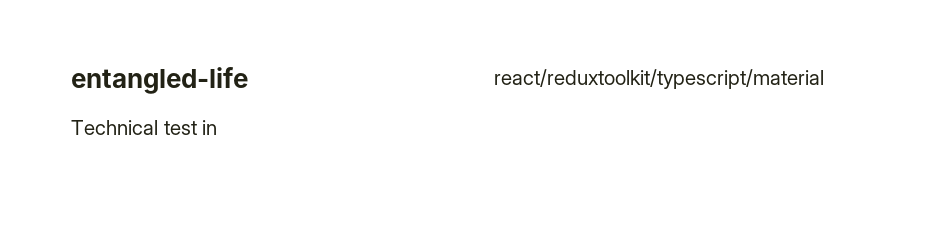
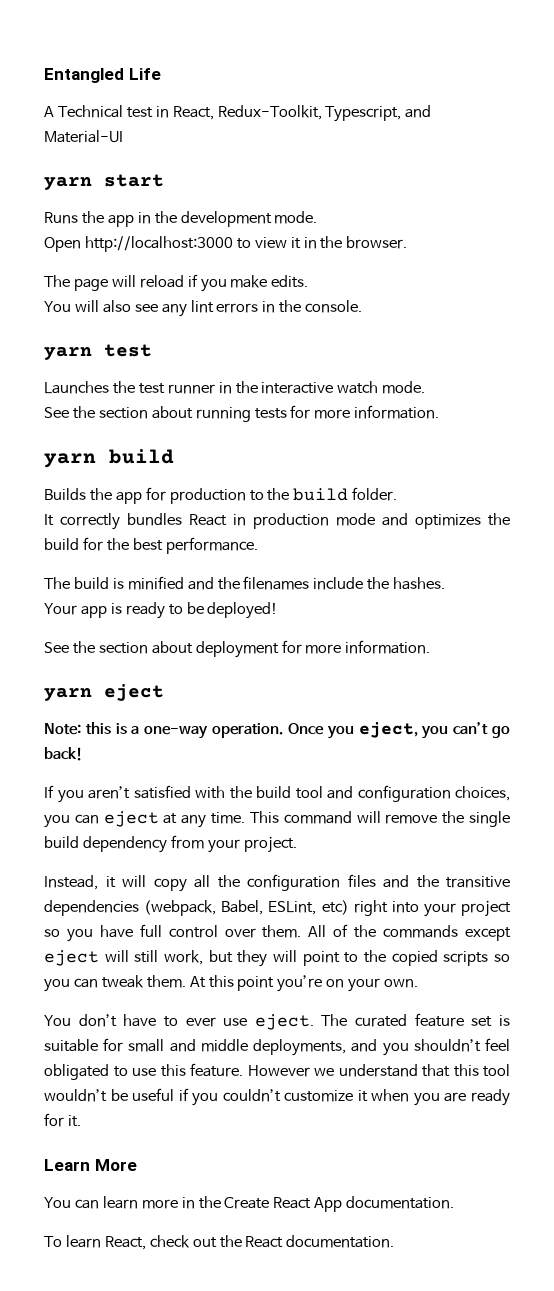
- entangled-life
- Technical test in react/reduxtoolkit/typescript/material
+ Entangled Life
+ A Technical test in React, Redux-Toolkit, Typescript, and Material-UI
+ yarn start
+ Runs the app in the development mode.
+ Open http://localhost:3000 to view it in the browser.
+ The page will reload if you make edits.
+ You will also see any lint errors in the console.
+ yarn test
+ Launches the test runner in the interactive watch mode.
+ See the section about running tests for more information.
+ yarn build
+ Builds the app for production to the build folder.
+ It correctly bundles React in production mode and optimizes the build for the best performance.
+ The build is minified and the filenames include the hashes.
+ Your app is ready to be deployed!
+ See the section about deployment for more information.
+ yarn eject
+ Note: this is a one-way operation. Once you eject, you can’t go back!
+ If you aren’t satisfied with the build tool and configuration choices, you can eject at any time. This command will remove the single build dependency from your project.
+ Instead, it will copy all the configuration files and the transitive dependencies (webpack, Babel, ESLint, etc) right into your project so you have full control over them. All of the commands except eject will still work, but they will point to the copied scripts so you can tweak them. At this point you’re on your own.
+ You don’t have to ever use eject. The curated feature set is suitable for small and middle deployments, and you shouldn’t feel obligated to use this feature. However we understand that this tool wouldn’t be useful if you couldn’t customize it when you are ready for it.
+ Learn More
+ You can learn more in the Create React App documentation.
+ To learn React, check out the React documentation.

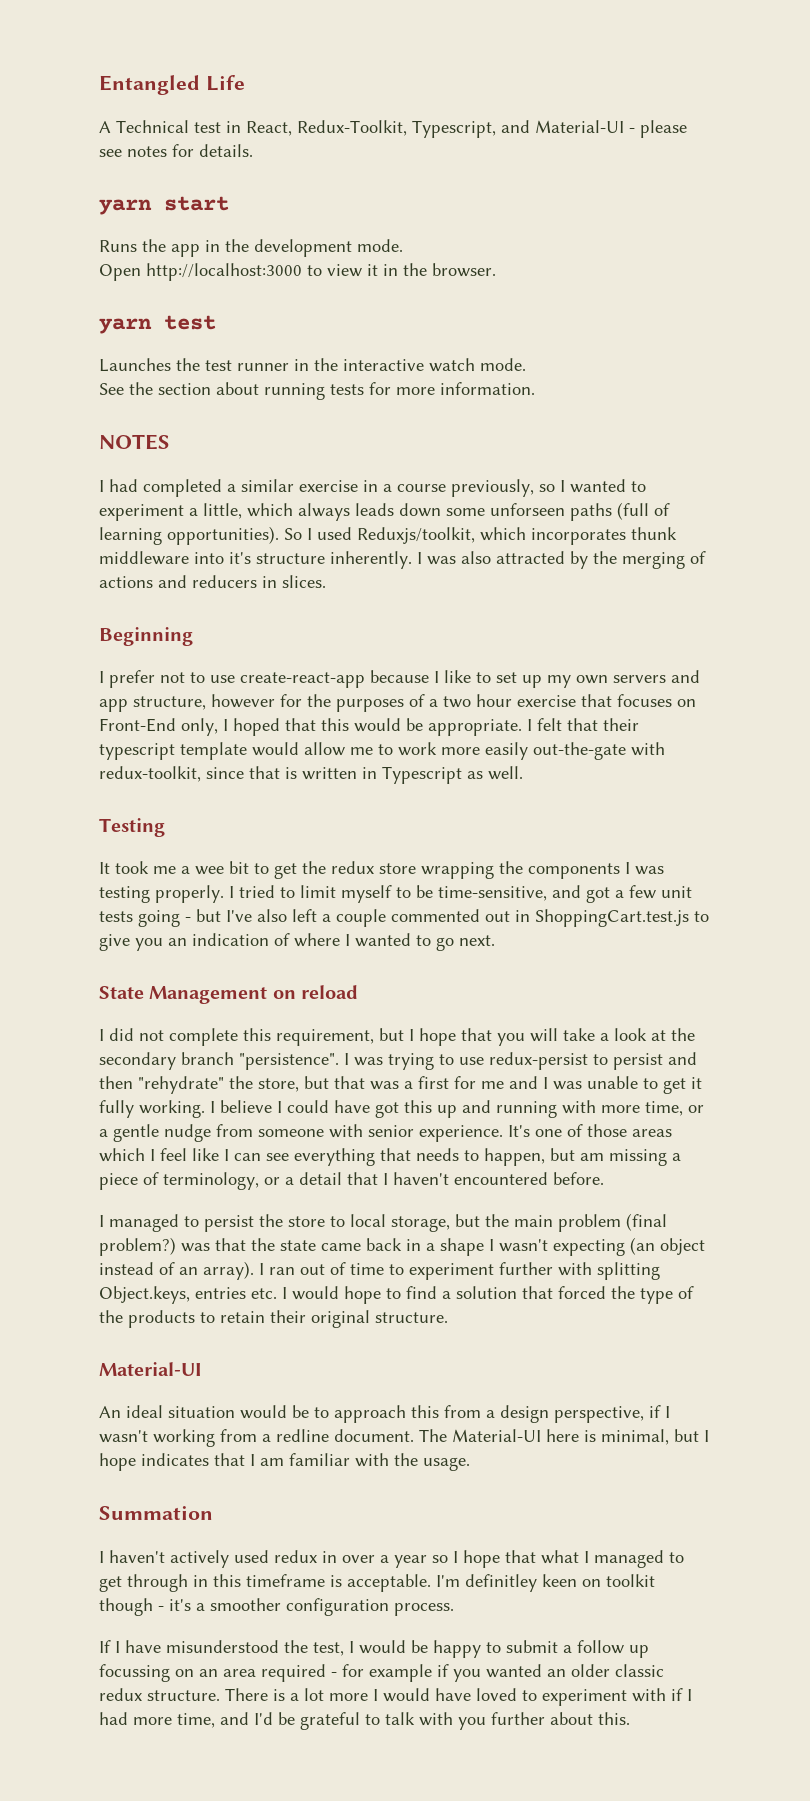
- A Technical test in React, Redux-Toolkit, Typescript, and Material-UI
+ A Technical test in React, Redux-Toolkit, Typescript, and Material-UI - please see notes for details.
- The page will reload if you make edits.
- You will also see any lint errors in the console.
- yarn build
- Builds the app for production to the build folder.
- It correctly bundles React in production mode and optimizes the build for the best performance.
- The build is minified and the filenames include the hashes.
- Your app is ready to be deployed!
- See the section about deployment for more information.
- yarn eject
- Note: this is a one-way operation. Once you eject, you can’t go back!
- If you aren’t satisfied with the build tool and configuration choices, you can eject at any time. This command will remove the single build dependency from your project.
- Instead, it will copy all the configuration files and the transitive dependencies (webpack, Babel, ESLint, etc) right into your project so you have full control over them. All of the commands except eject will still work, but they will point to the copied scripts so you can tweak them. At this point you’re on your own.
- You don’t have to ever use eject. The curated feature set is suitable for small and middle deployments, and you shouldn’t feel obligated to use this feature. However we understand that this tool wouldn’t be useful if you couldn’t customize it when you are ready for it.
- Learn More
- You can learn more in the Create React App documentation.
- To learn React, check out the React documentation.
+ NOTES
+ I had completed a similar exercise in a course previously, so I wanted to experiment a little, which always leads down some unforseen paths (full of learning opportunities). So I used Reduxjs/toolkit, which incorporates thunk middleware into it's structure inherently. I was also attracted by the merging of actions and reducers in slices.
+ Beginning
+ I prefer not to use create-react-app because I like to set up my own servers and app structure, however for the purposes of a two hour exercise that focuses on Front-End only, I hoped that this would be appropriate. I felt that their typescript template would allow me to work more easily out-the-gate with redux-toolkit, since that is written in Typescript as well.
+ Testing
+ It took me a wee bit to get the redux store wrapping the components I was testing properly. I tried to limit myself to be time-sensitive, and got a few unit tests going - but I've also left a couple commented out in ShoppingCart.test.js to give you an indication of where I wanted to go next.
+ State Management on reload
+ I did not complete this requirement, but I hope that you will take a look at the secondary branch "persistence". I was trying to use redux-persist to persist and then "rehydrate" the store, but that was a first for me and I was unable to get it fully working. I believe I could have got this up and running with more time, or a gentle nudge from someone with senior experience. It's one of those areas which I feel like I can see everything that needs to happen, but am missing a piece of terminology, or a detail that I haven't encountered before.
+ I managed to persist the store to local storage, but the main problem (final problem?) was that the state came back in a shape I wasn't expecting (an object instead of an array). I ran out of time to experiment further with splitting Object.keys, entries etc. I would hope to find a solution that forced the type of the products to retain their original structure.
+ Material-UI
+ An ideal situation would be to approach this from a design perspective, if I wasn't working from a redline document. The Material-UI here is minimal, but I hope indicates that I am familiar with the usage.
+ Summation
+ I haven't actively used redux in over a year so I hope that what I managed to get through in this timeframe is acceptable. I'm definitley keen on toolkit though - it's a smoother configuration process.
+ If I have misunderstood the test, I would be happy to submit a follow up focussing on an area required - for example if you wanted an older classic redux structure. There is a lot more I would have loved to experiment with if I had more time, and I'd be grateful to talk with you further about this.

